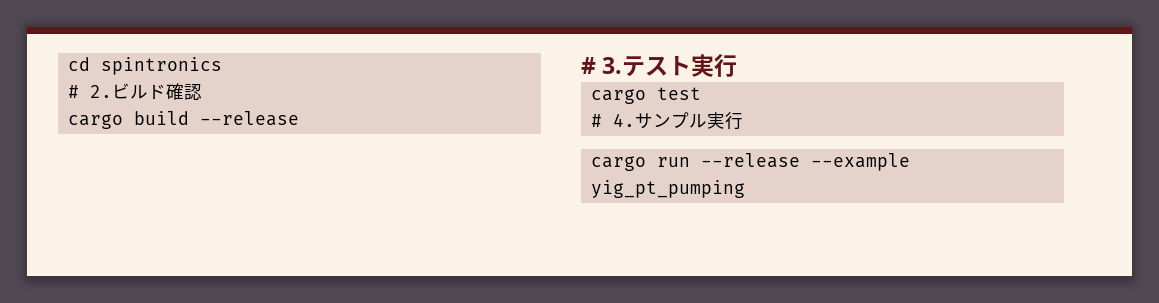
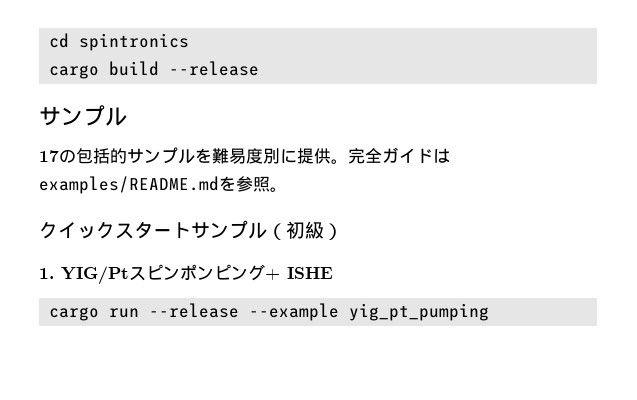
- # 2.ビルド確認
  cargo build --release
- # 3.テスト実行
- cargo test
- # 4.サンプル実行
+ サンプル
+ 17の包括的サンプルを難易度別に提供。完全ガイドはexamples/README.mdを参照。
+ クイックスタートサンプル（初級）
+ 1. YIG/Ptスピンポンピング+ ISHE

